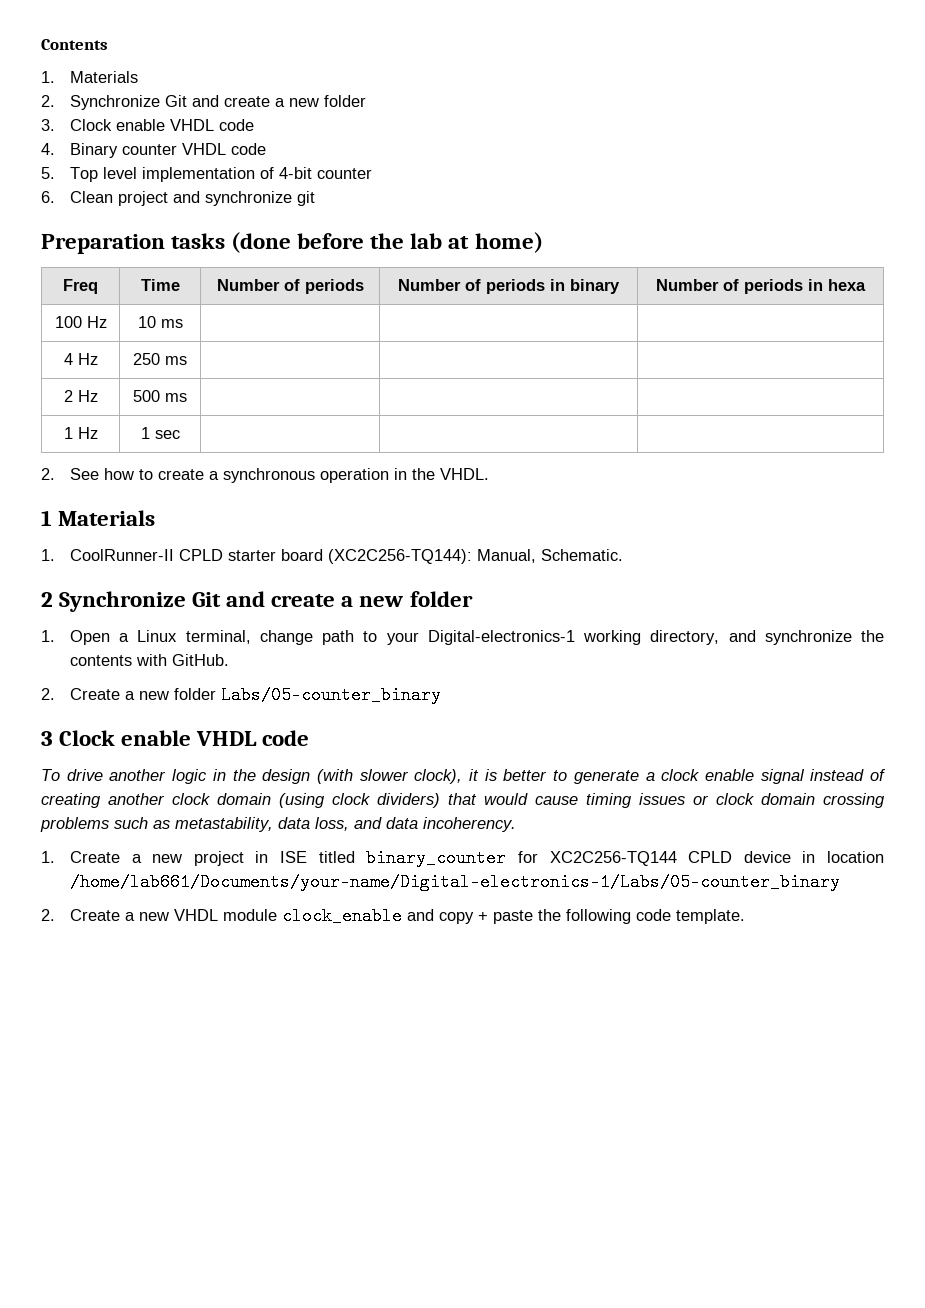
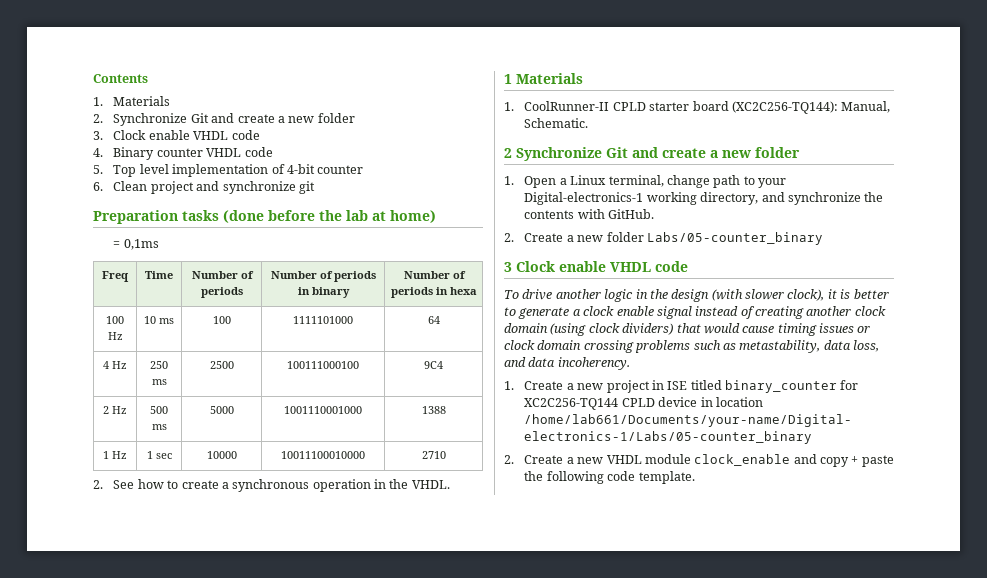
+ = 0,1ms
- 100 Hz | 10 ms | | |
+ 100 Hz | 10 ms | 100 | 1111101000 | 64
- 4 Hz | 250 ms | | |
+ 4 Hz | 250 ms | 2500 | 100111000100 | 9C4
- 2 Hz | 500 ms | | |
+ 2 Hz | 500 ms | 5000 | 1001110001000 | 1388
- 1 Hz | 1 sec | | |
+ 1 Hz | 1 sec | 10000 | 10011100010000 | 2710

